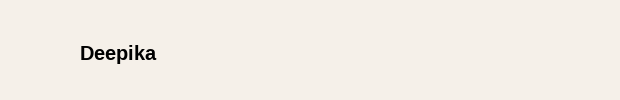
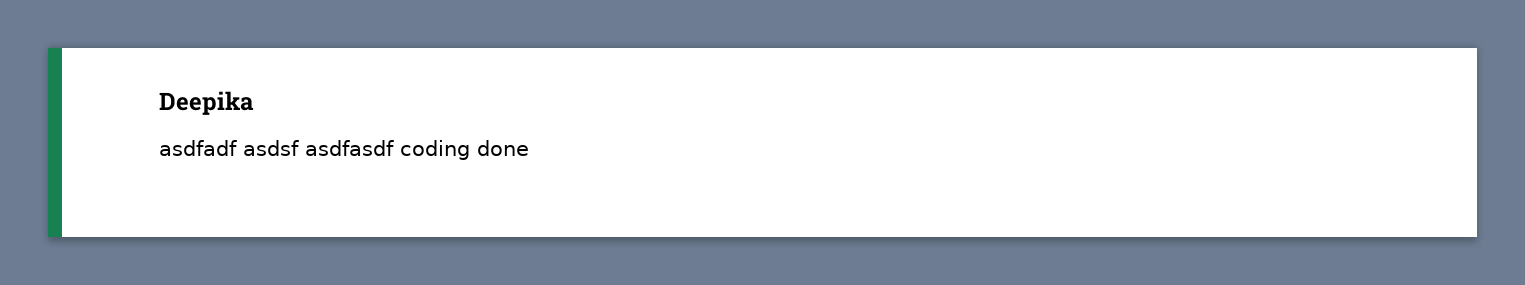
+ asdfadf asdsf asdfasdf coding done

